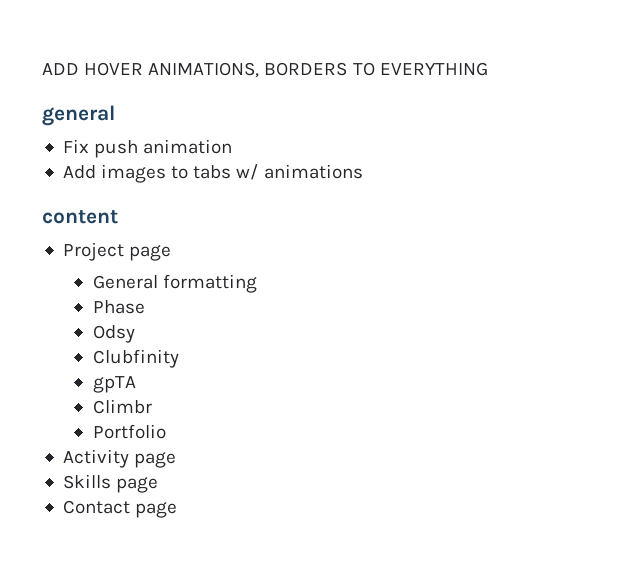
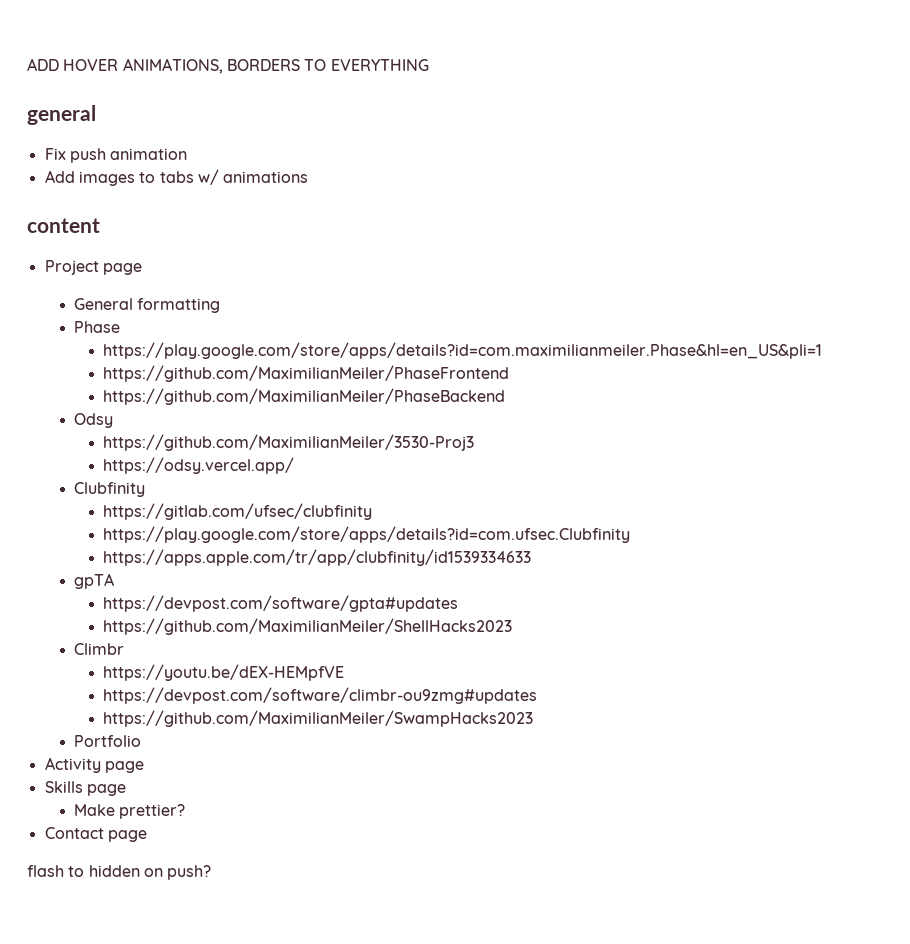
+ https://play.google.com/store/apps/details?id=com.maximilianmeiler.Phase&hl=en_US&pli=1
+ https://github.com/MaximilianMeiler/PhaseFrontend
+ https://github.com/MaximilianMeiler/PhaseBackend
+ https://github.com/MaximilianMeiler/3530-Proj3
+ https://odsy.vercel.app/
+ https://gitlab.com/ufsec/clubfinity
+ https://play.google.com/store/apps/details?id=com.ufsec.Clubfinity
+ https://apps.apple.com/tr/app/clubfinity/id1539334633
+ https://devpost.com/software/gpta#updates
+ https://github.com/MaximilianMeiler/ShellHacks2023
+ https://youtu.be/dEX-HEMpfVE
+ https://devpost.com/software/climbr-ou9zmg#updates
+ https://github.com/MaximilianMeiler/SwampHacks2023
+ Make prettier?
+ flash to hidden on push?

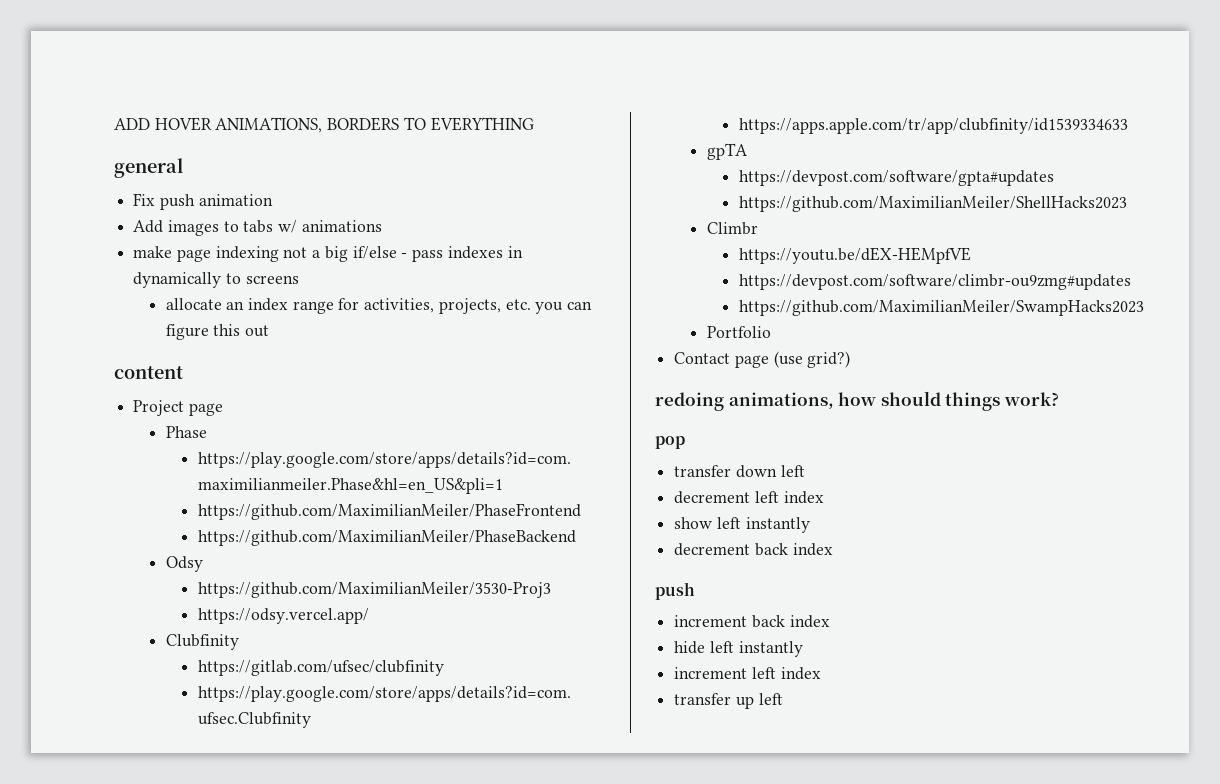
+ make page indexing not a big if/else - pass indexes in dynamically to screens
+ allocate an index range for activities, projects, etc. you can figure this out
- General formatting
- Activity page
- Skills page
- Make prettier?
- Contact page
- flash to hidden on push?
+ Contact page (use grid?)
+ redoing animations, how should things work?
+ pop
+ transfer down left
+ decrement left index
+ show left instantly
+ decrement back index
+ push
+ increment back index
+ hide left instantly
+ increment left index
+ transfer up left

